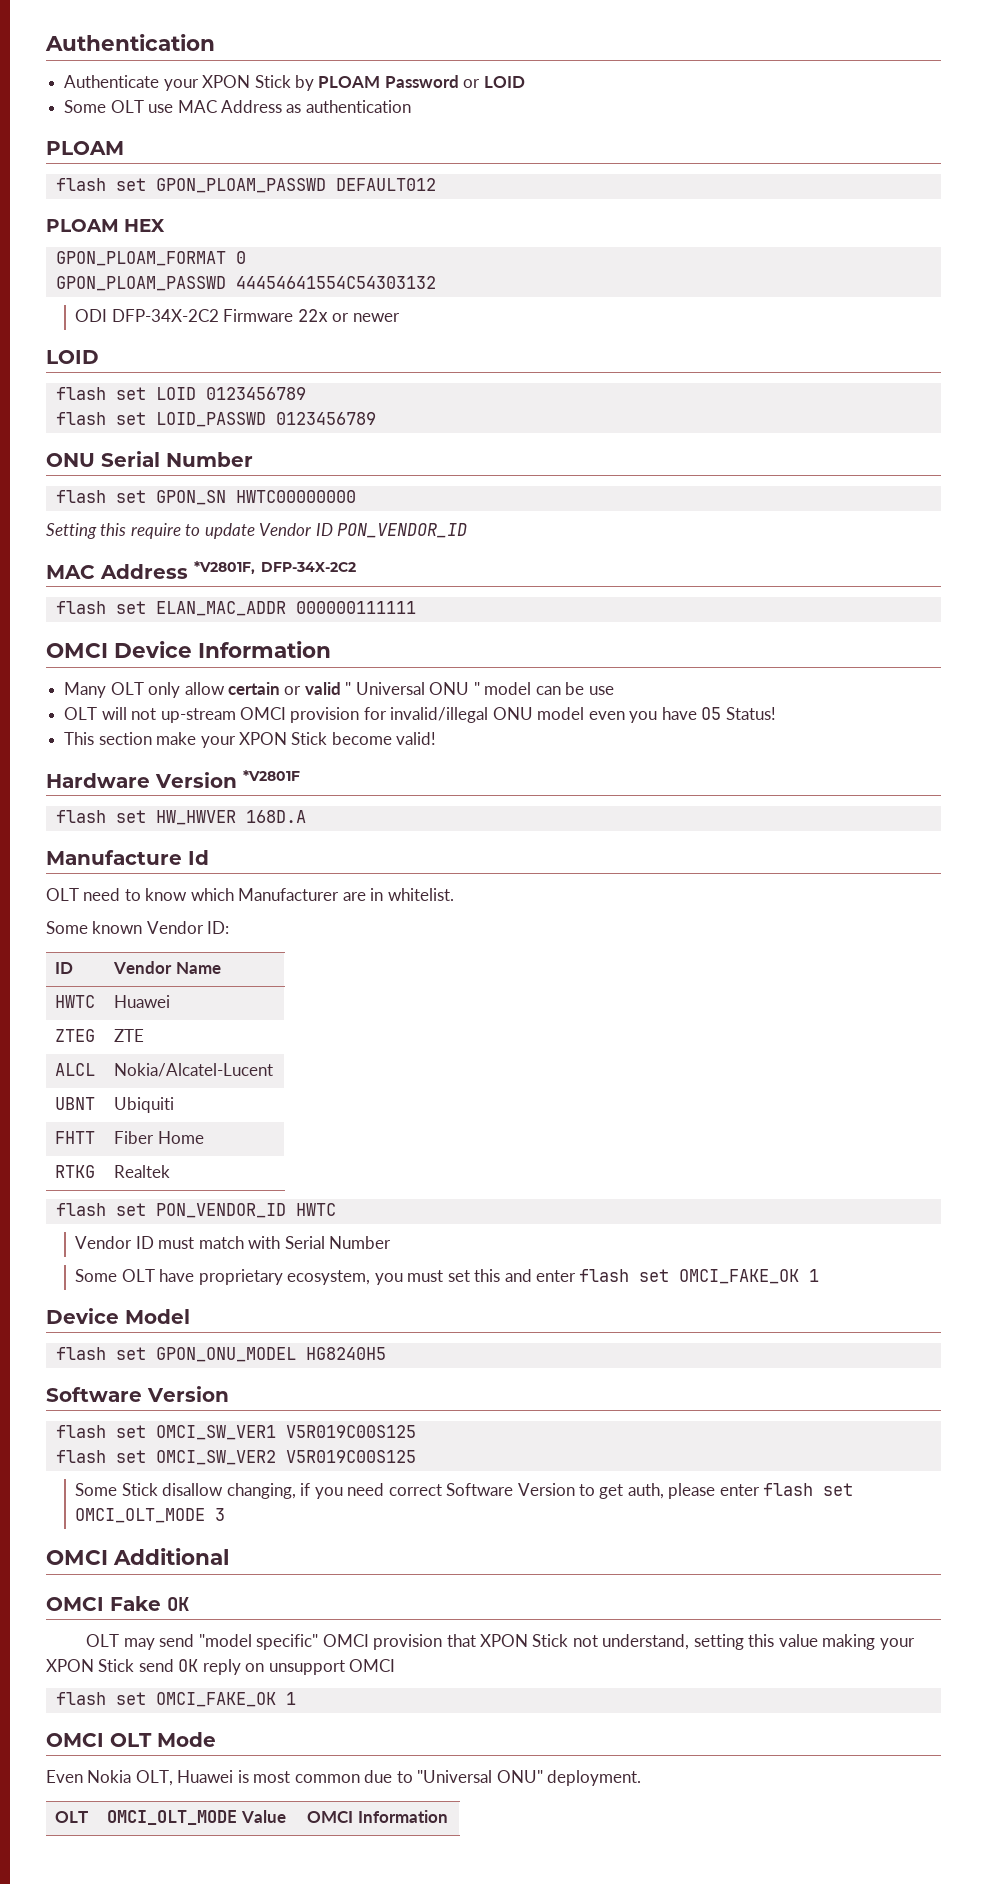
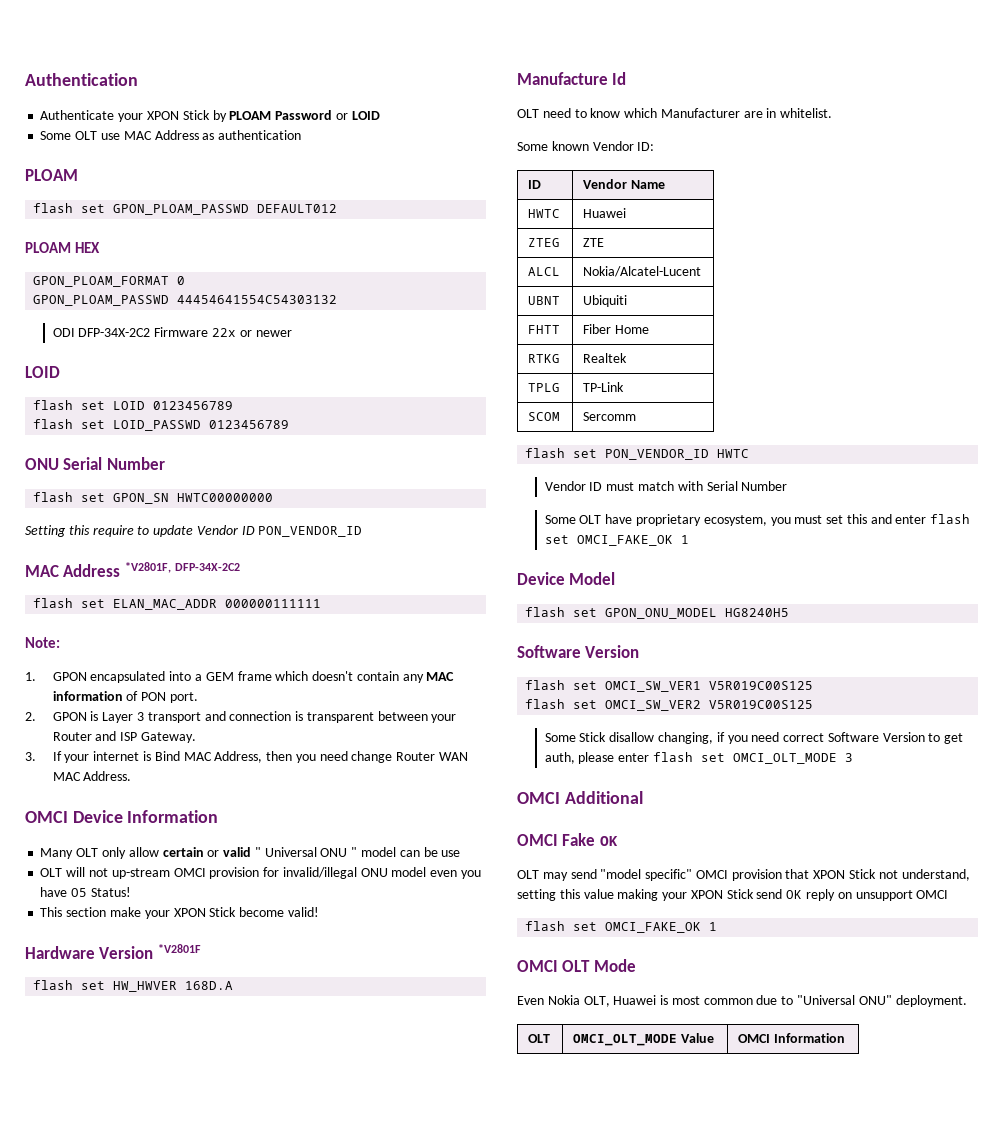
+ Note:
+ 1. GPON encapsulated into a GEM frame which doesn't contain any MAC information of PON port.
+ 2. GPON is Layer 3 transport and connection is transparent between your Router and ISP Gateway.
+ 3. If your internet is Bind MAC Address, then you need change Router WAN MAC Address.
+ TPLG | TP-Link
+ SCOM | Sercomm

